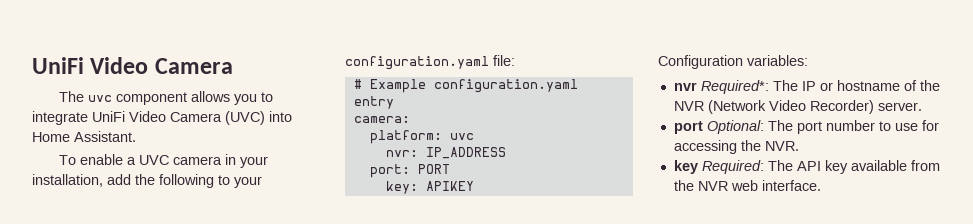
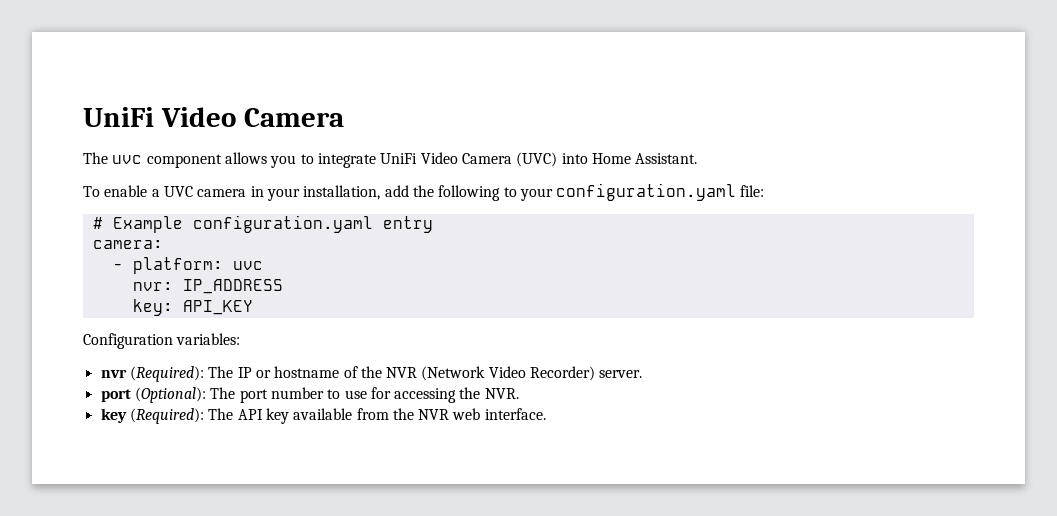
- platform: uvc
+ - platform: uvc
- port: PORT
- key: APIKEY
+ key: API_KEY
- nvr Required*: The IP or hostname of the NVR (Network Video Recorder) server.
+ nvr (Required): The IP or hostname of the NVR (Network Video Recorder) server.
- port Optional: The port number to use for accessing the NVR.
+ port (Optional): The port number to use for accessing the NVR.
- key Required: The API key available from the NVR web interface.
+ key (Required): The API key available from the NVR web interface.

